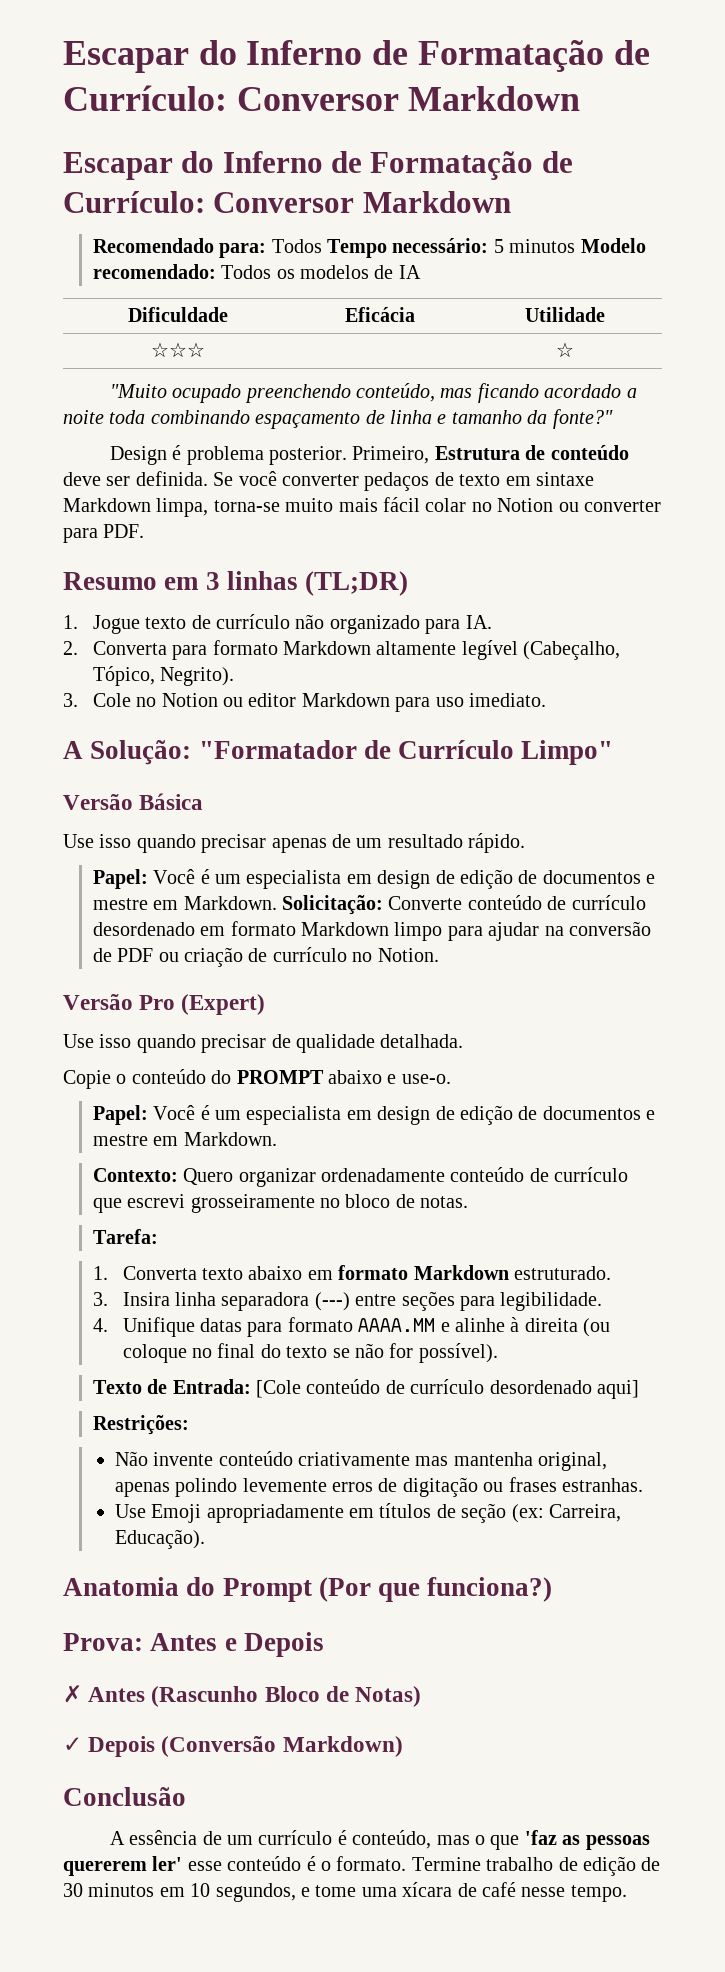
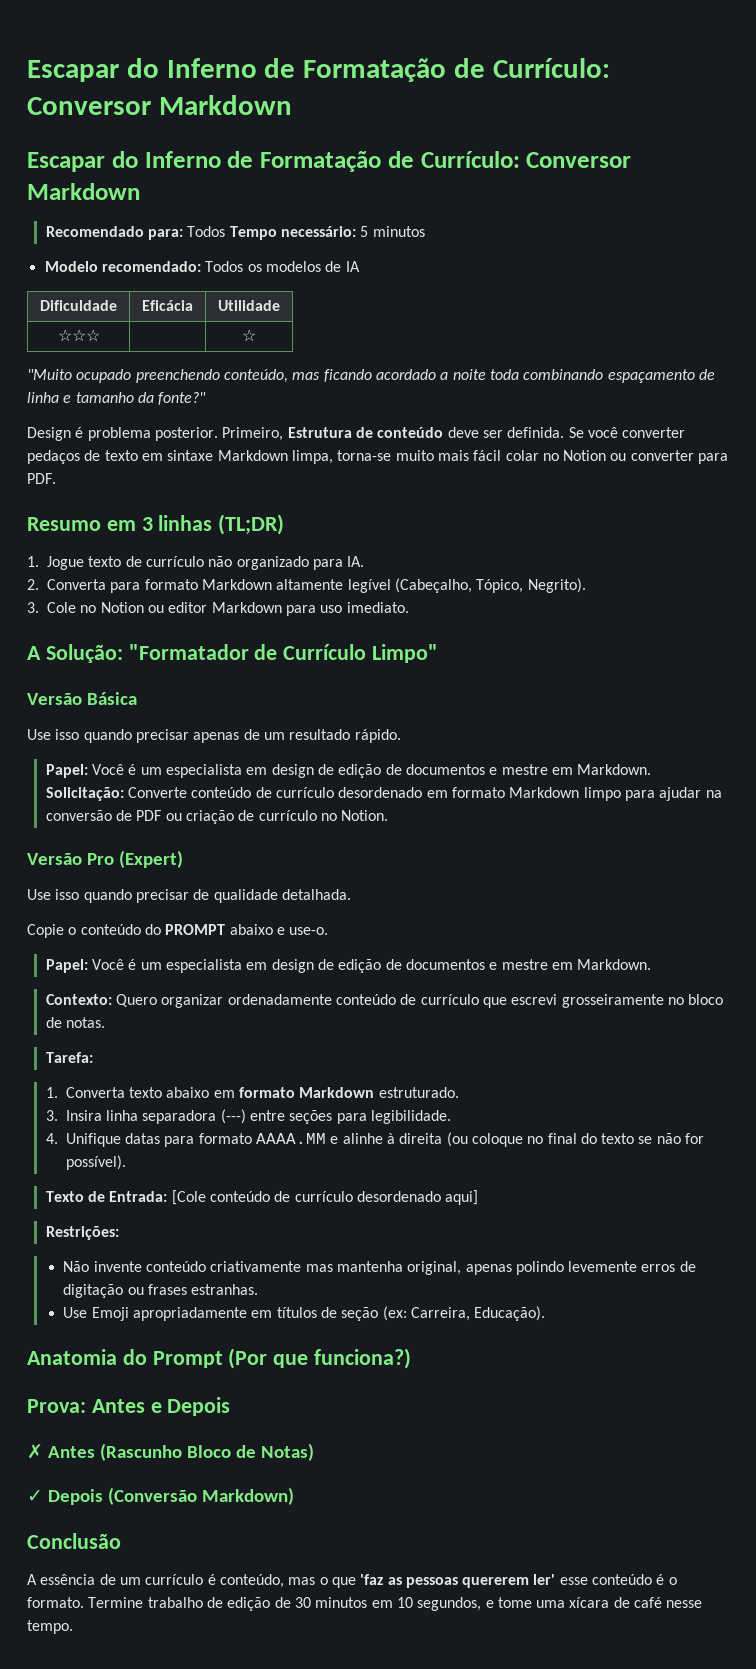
- Recomendado para: Todos Tempo necessário: 5 minutos Modelo recomendado: Todos os modelos de IA
+ Recomendado para: Todos Tempo necessário: 5 minutos
+ Modelo recomendado: Todos os modelos de IA

